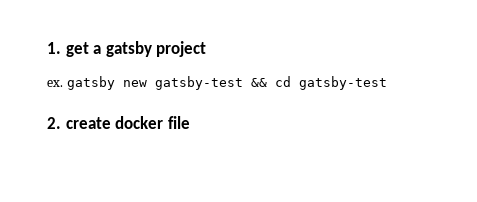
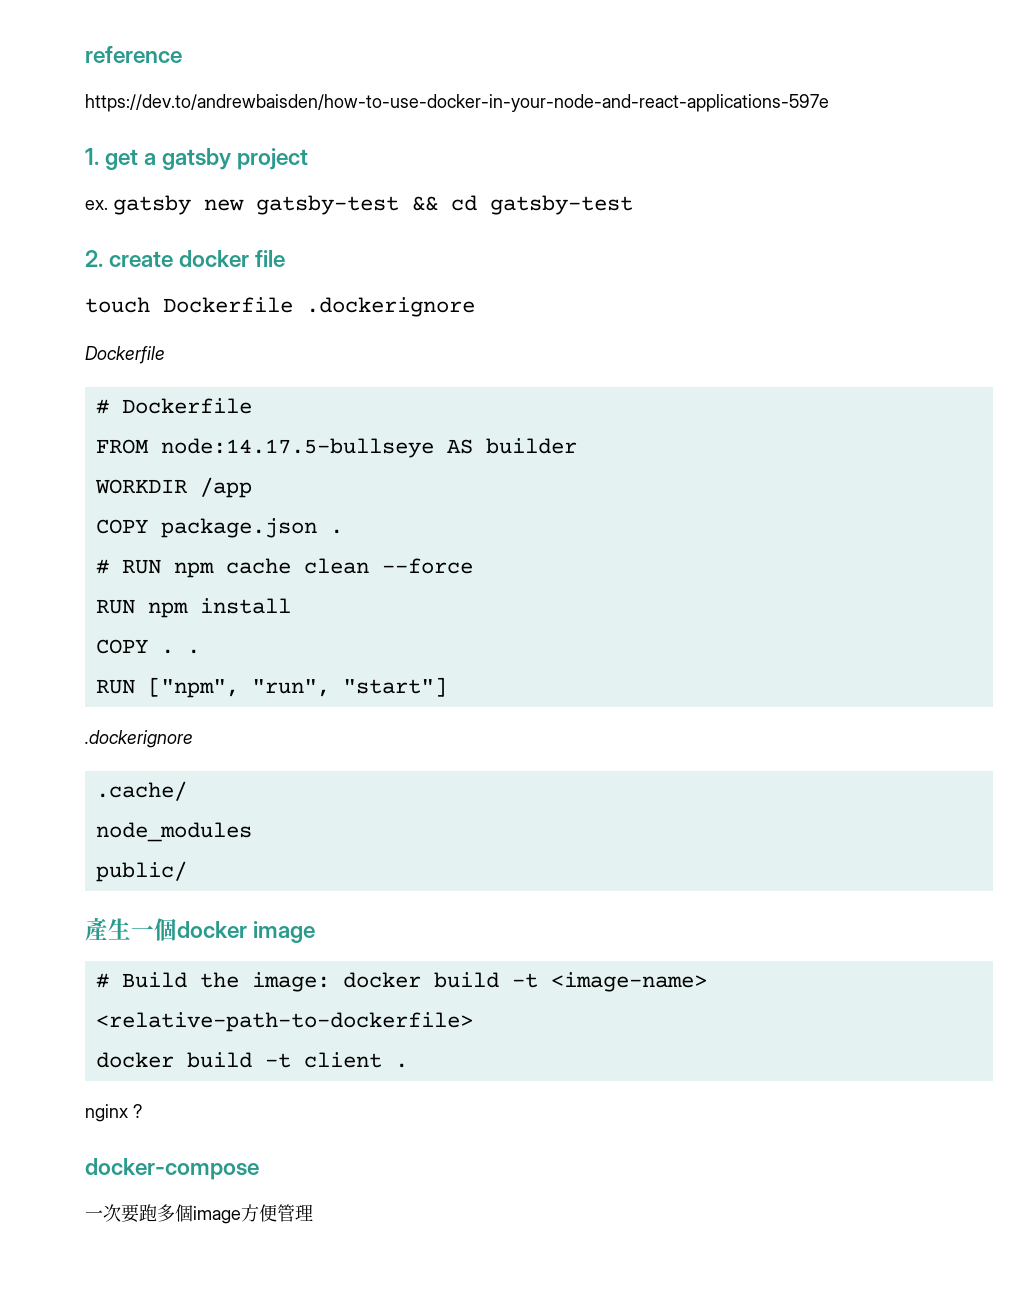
+ reference
+ https://dev.to/andrewbaisden/how-to-use-docker-in-your-node-and-react-applications-597e
+ touch Dockerfile .dockerignore
+ Dockerfile
+ # Dockerfile
+ FROM node:14.17.5-bullseye AS builder
+ WORKDIR /app
+ COPY package.json .
+ # RUN npm cache clean --force
+ RUN npm install
+ COPY . .
+ RUN ["npm", "run", "start"]
+ .dockerignore
+ .cache/
+ node_modules
+ public/
+ 產生一個docker image
+ # Build the image: docker build -t <image-name> <relative-path-to-dockerfile>
+ docker build -t client .
+ nginx ?
+ docker-compose
+ 一次要跑多個image方便管理

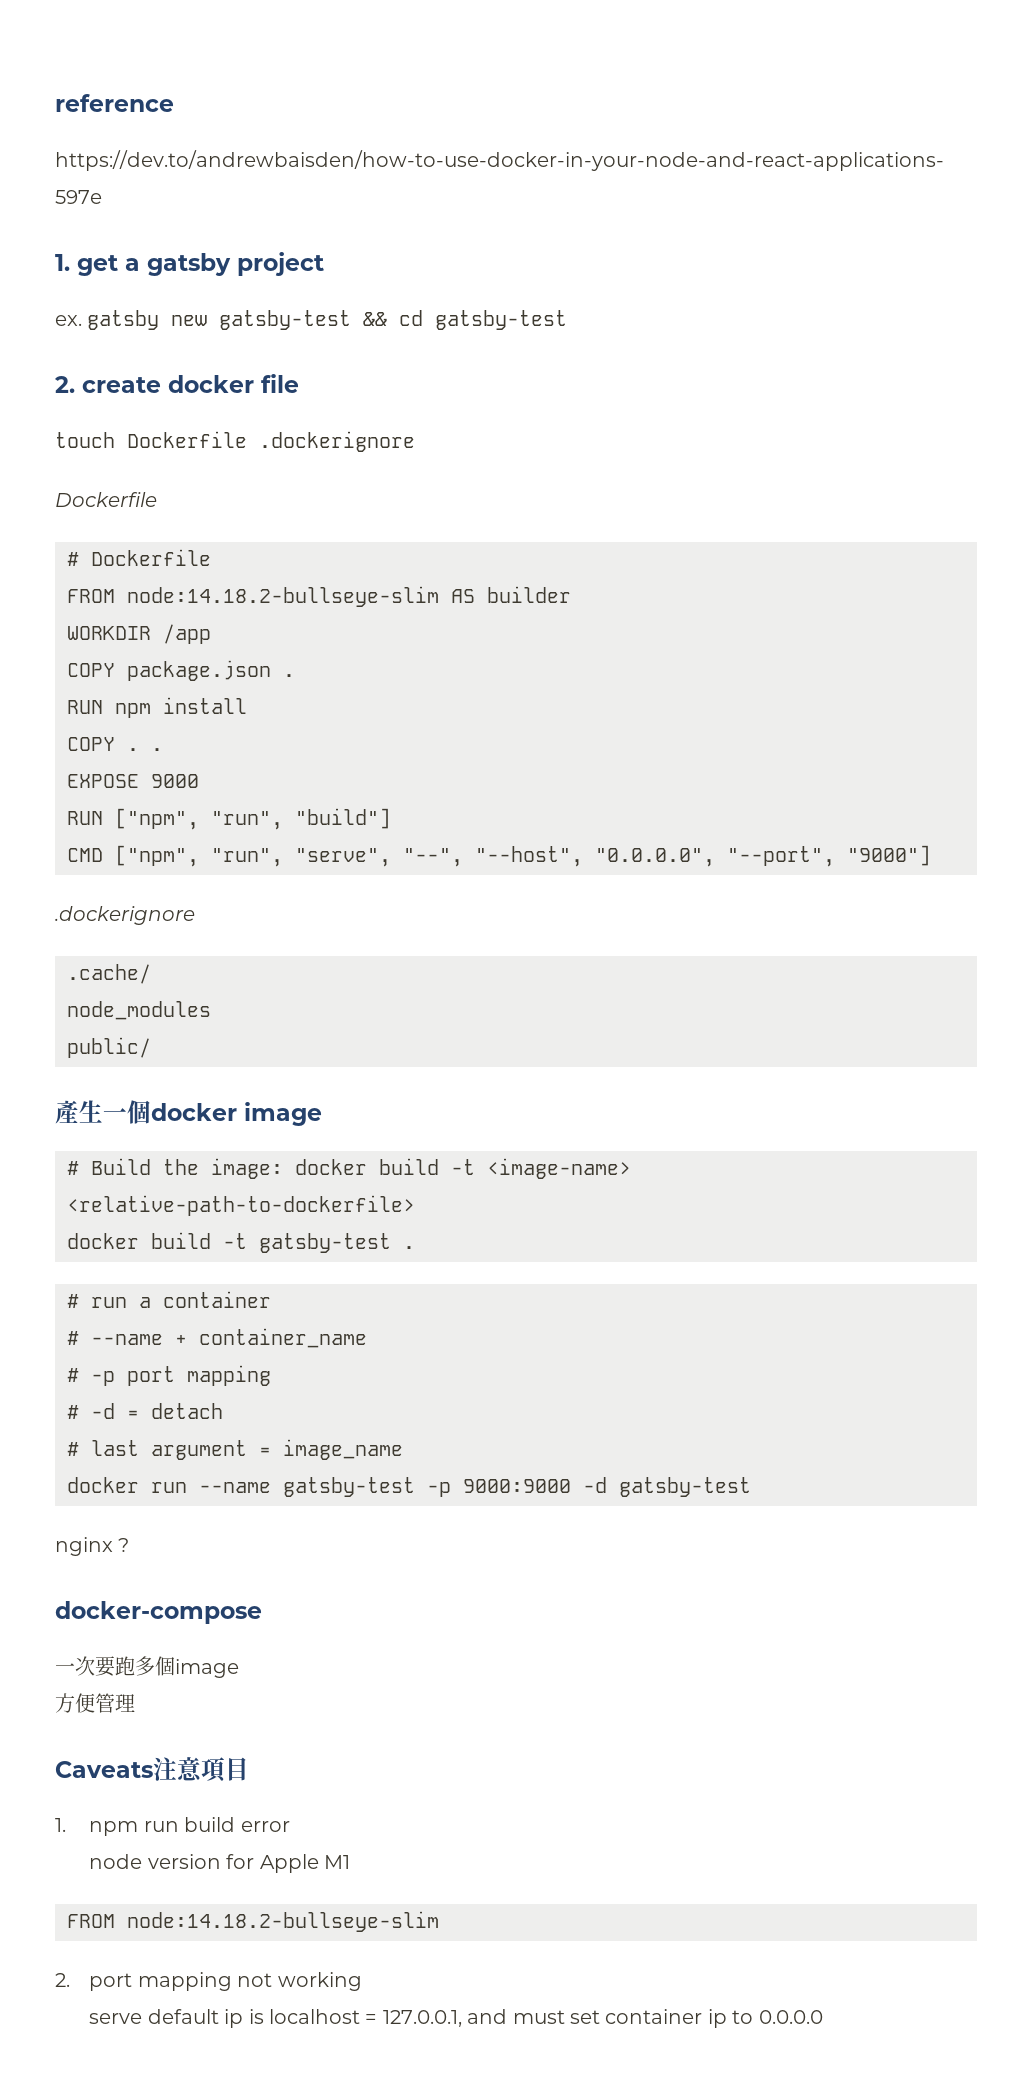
- FROM node:14.17.5-bullseye AS builder
+ FROM node:14.18.2-bullseye-slim AS builder
- # RUN npm cache clean --force
+ EXPOSE 9000
- RUN ["npm", "run", "start"]
+ RUN ["npm", "run", "build"]
+ CMD ["npm", "run", "serve", "--", "--host", "0.0.0.0", "--port", "9000"]
- docker build -t client .
+ docker build -t gatsby-test .
+ # run a container
+ # --name + container_name
+ # -p port mapping
+ # -d = detach
+ # last argument = image_name
+ docker run --name gatsby-test -p 9000:9000 -d gatsby-test
- 一次要跑多個image方便管理
+ 一次要跑多個image
+ 方便管理
+ Caveats注意項目
+ 1. npm run build error
+ node version for Apple M1
+ FROM node:14.18.2-bullseye-slim
+ 2. port mapping not working
+ serve default ip is localhost = 127.0.0.1, and must set container ip to 0.0.0.0

